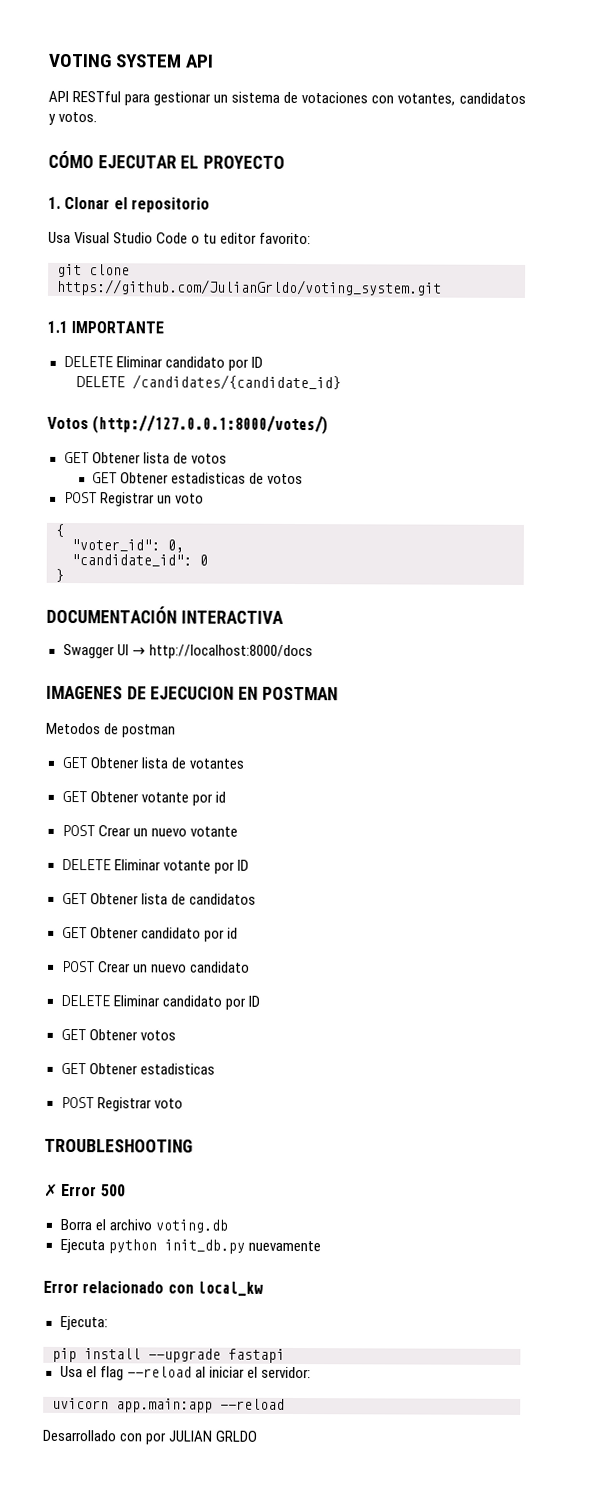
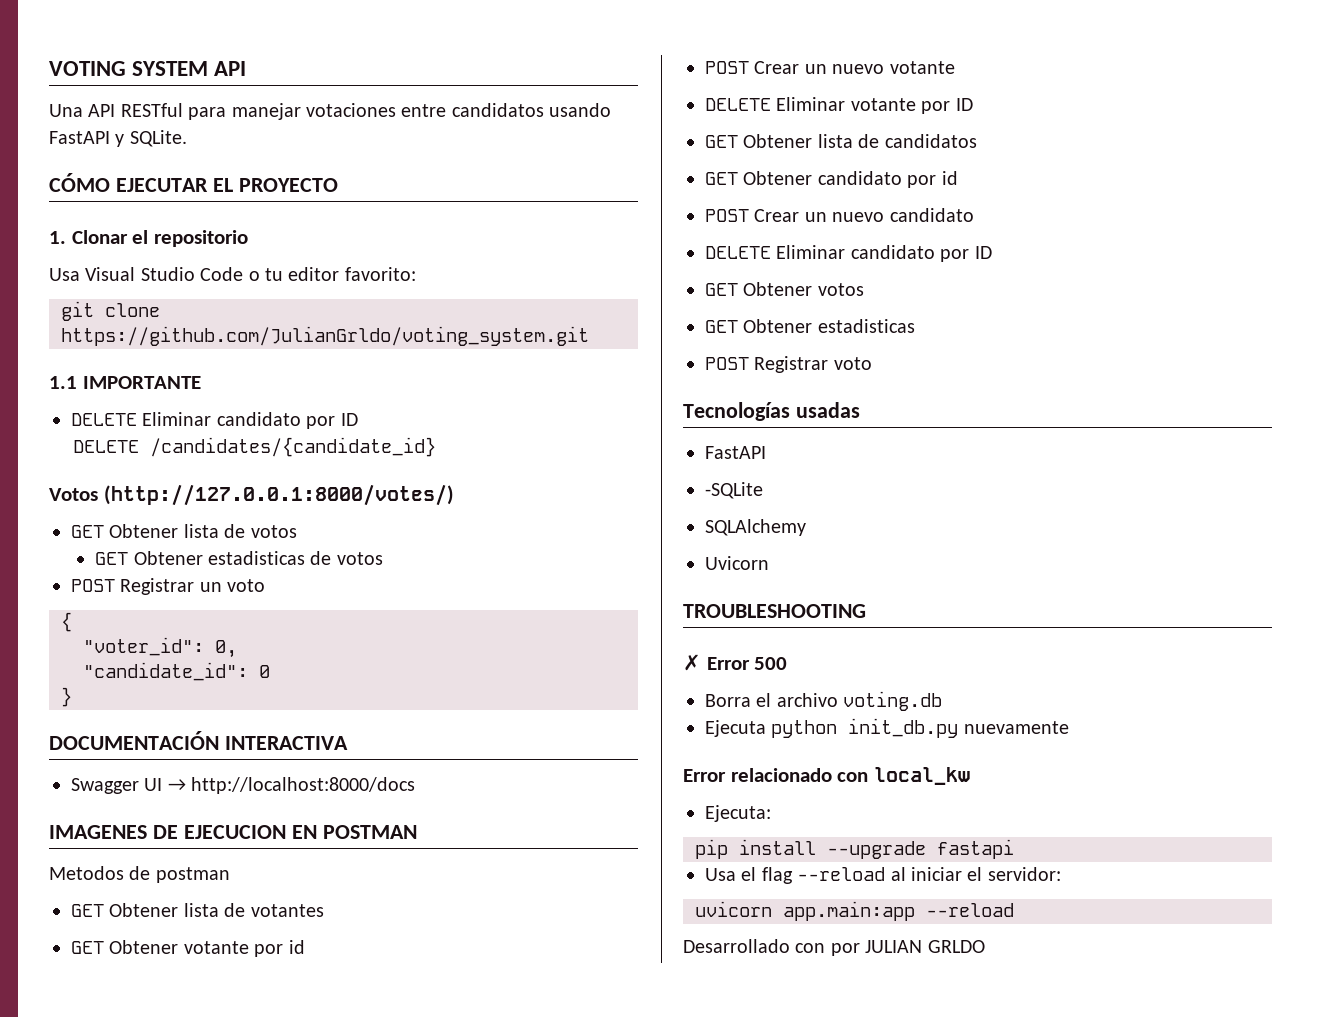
- API RESTful para gestionar un sistema de votaciones con votantes, candidatos y votos.
+ Una API RESTful para manejar votaciones entre candidatos usando FastAPI y SQLite.
+ Tecnologías usadas
+ FastAPI
+ -SQLite
+ SQLAlchemy
+ Uvicorn

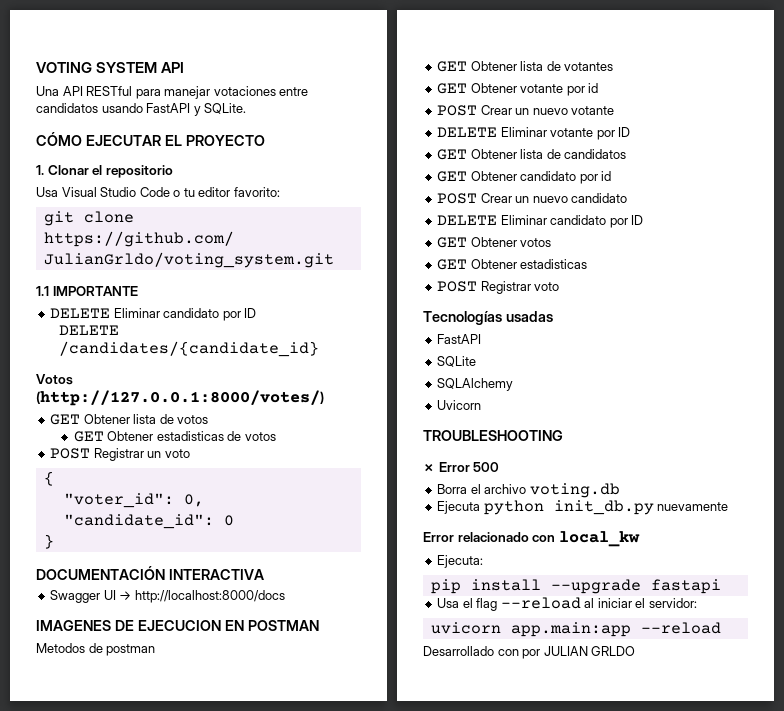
- -SQLite
+ SQLite

